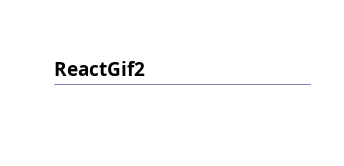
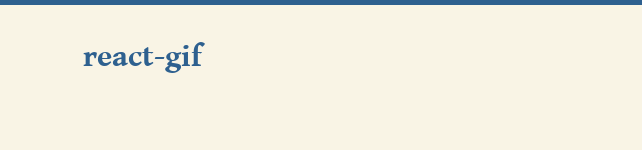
- ReactGif2
+ react-gif

